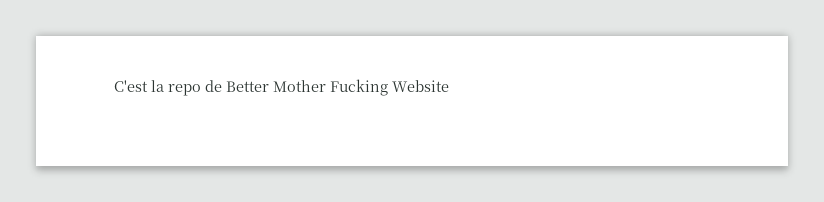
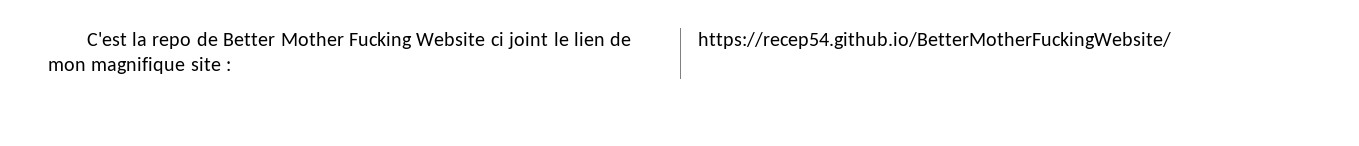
- C'est la repo de Better Mother Fucking Website
+ C'est la repo de Better Mother Fucking Website ci joint le lien de mon magnifique site : https://recep54.github.io/BetterMotherFuckingWebsite/

